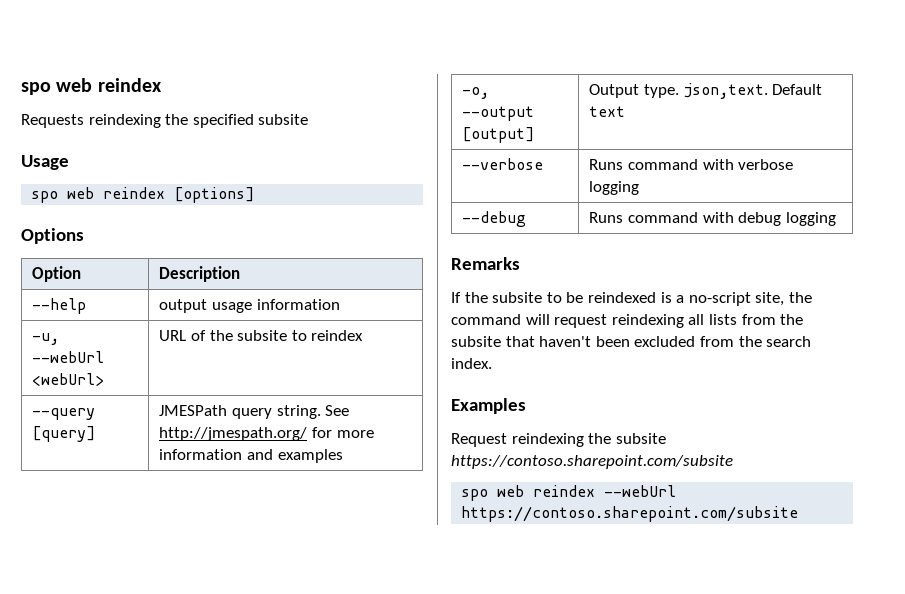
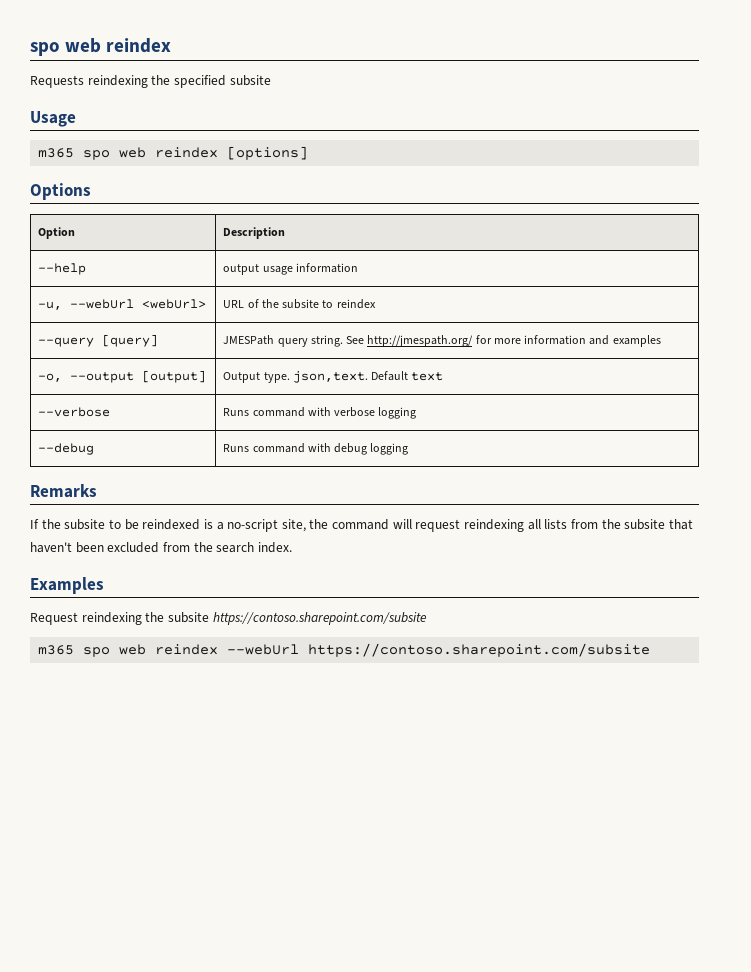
- spo web reindex [options]
+ m365 spo web reindex [options]
- spo web reindex --webUrl https://contoso.sharepoint.com/subsite
+ m365 spo web reindex --webUrl https://contoso.sharepoint.com/subsite

